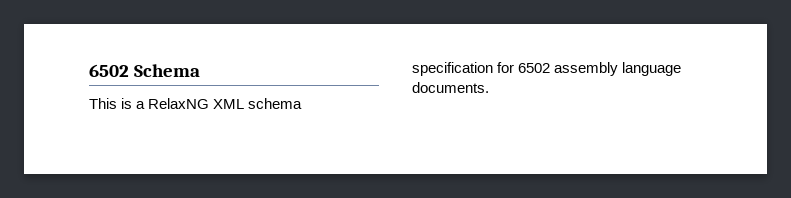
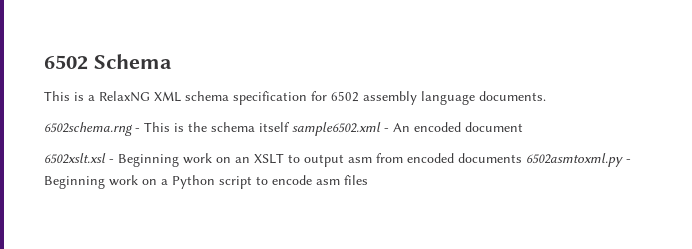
+ 6502schema.rng - This is the schema itself sample6502.xml - An encoded document
+ 6502xslt.xsl - Beginning work on an XSLT to output asm from encoded documents 6502asmtoxml.py - Beginning work on a Python script to encode asm files

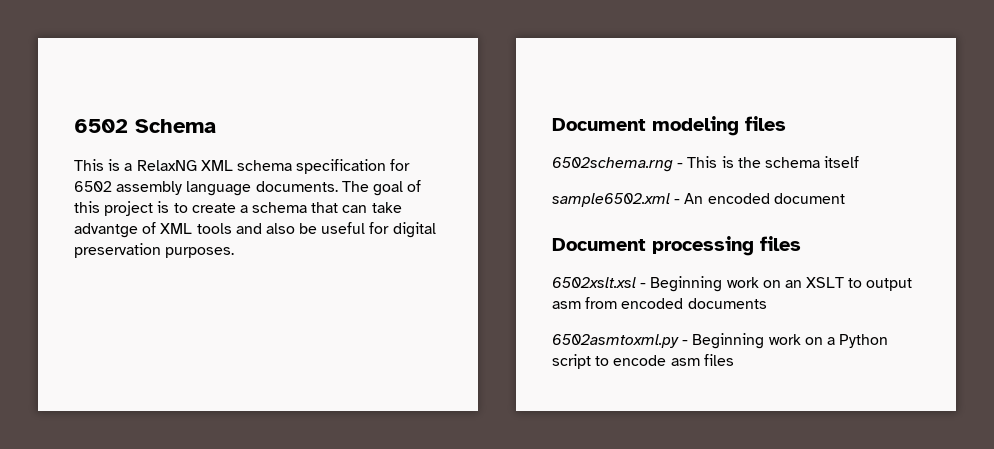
+ The goal of this project is to create a schema that can take advantge of XML tools and also be useful for digital preservation purposes.
+ Document modeling files
- 6502schema.rng - This is the schema itself sample6502.xml - An encoded document
+ 6502schema.rng - This is the schema itself
+ sample6502.xml - An encoded document
+ Document processing files
- 6502xslt.xsl - Beginning work on an XSLT to output asm from encoded documents 6502asmtoxml.py - Beginning work on a Python script to encode asm files
+ 6502xslt.xsl - Beginning work on an XSLT to output asm from encoded documents
+ 6502asmtoxml.py - Beginning work on a Python script to encode asm files

